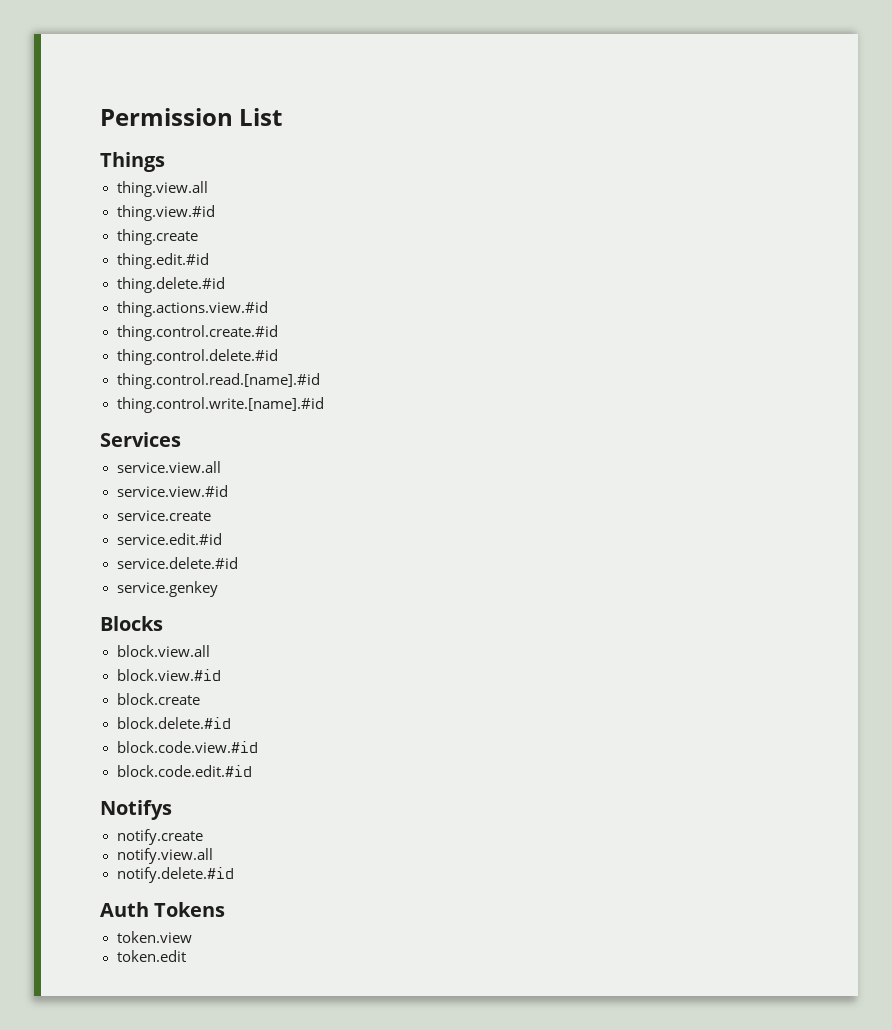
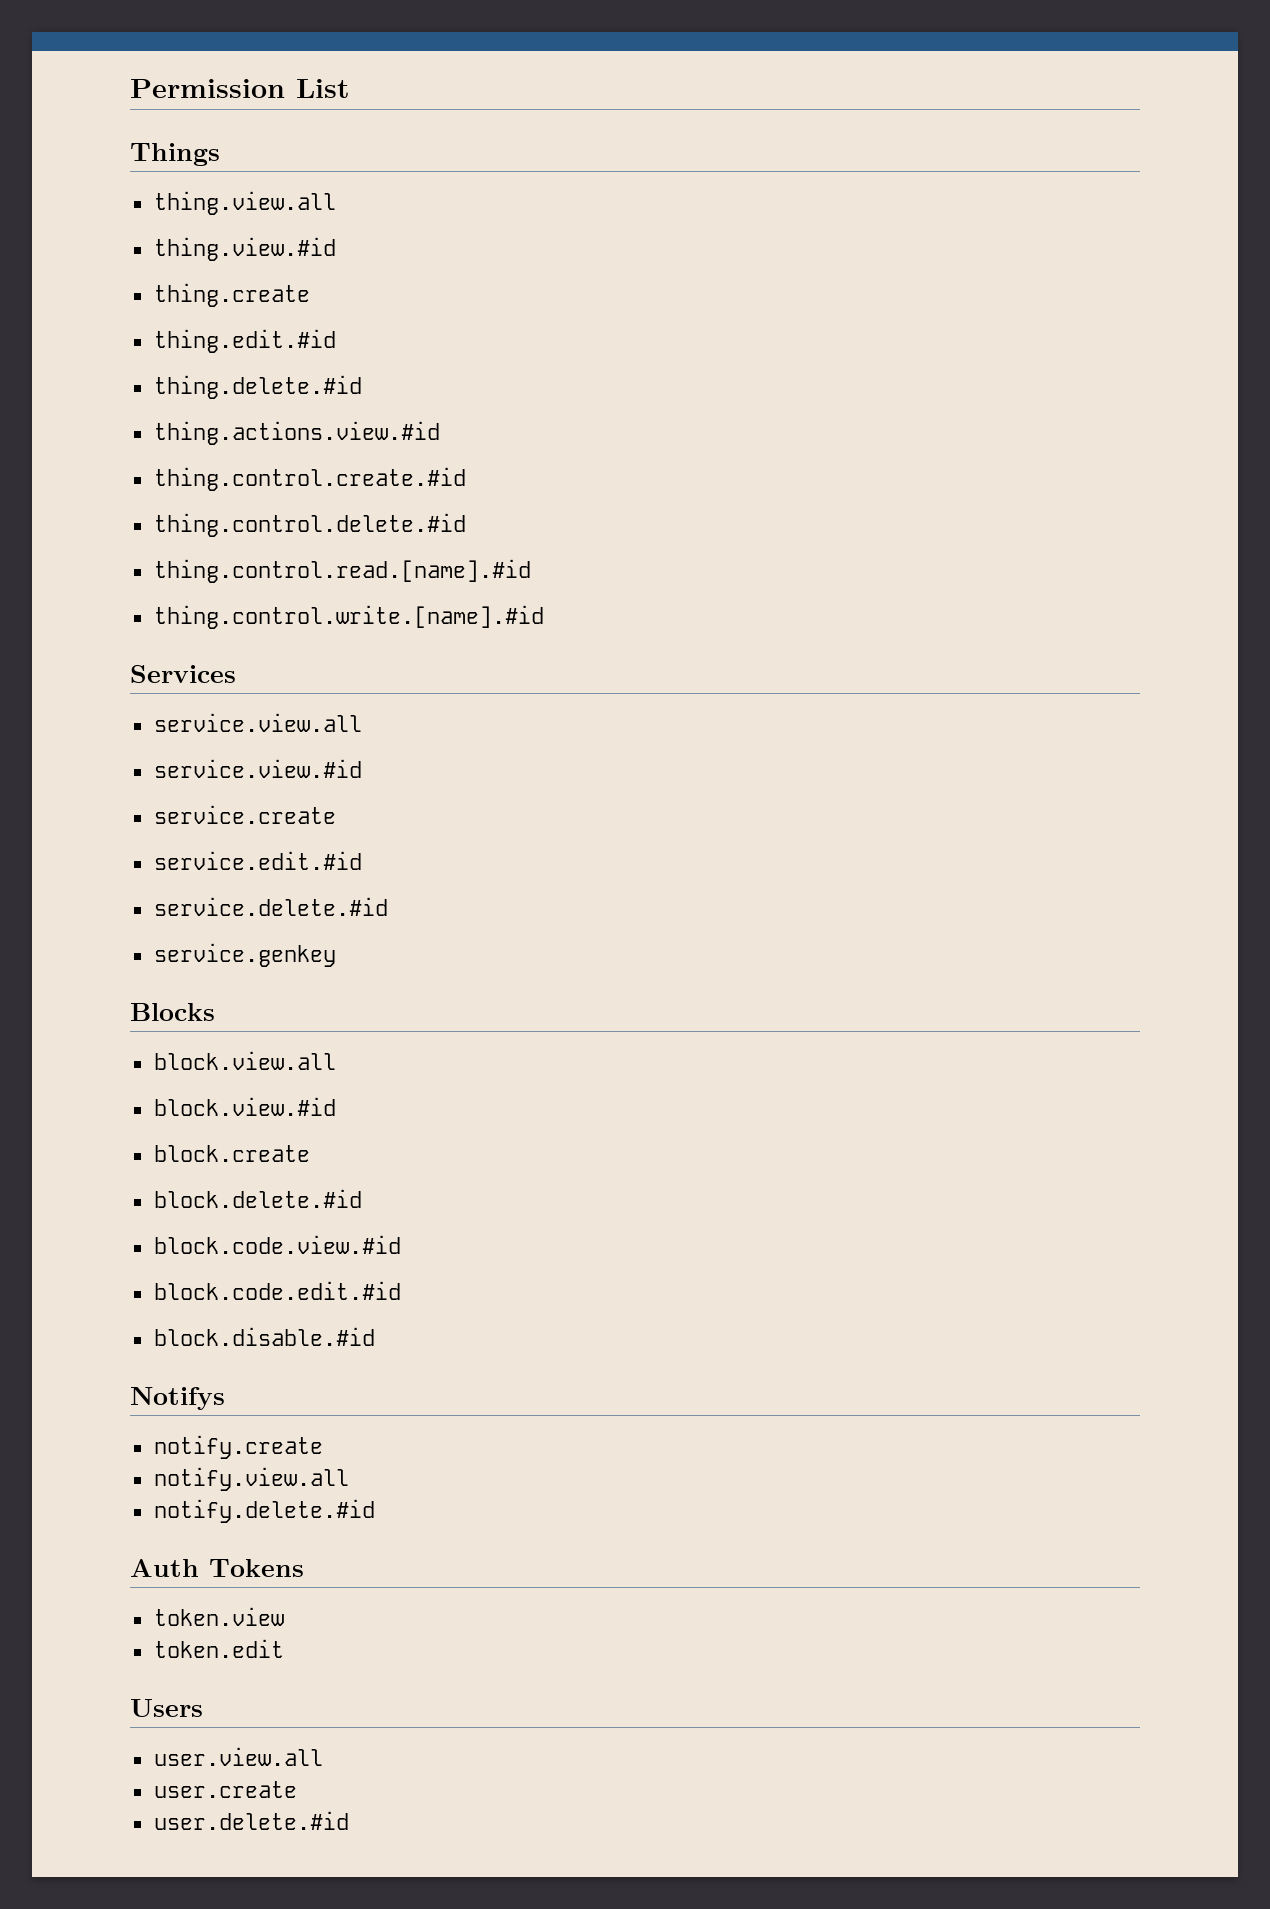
+ block.disable.#id
+ Users
+ user.view.all
+ user.create
+ user.delete.#id

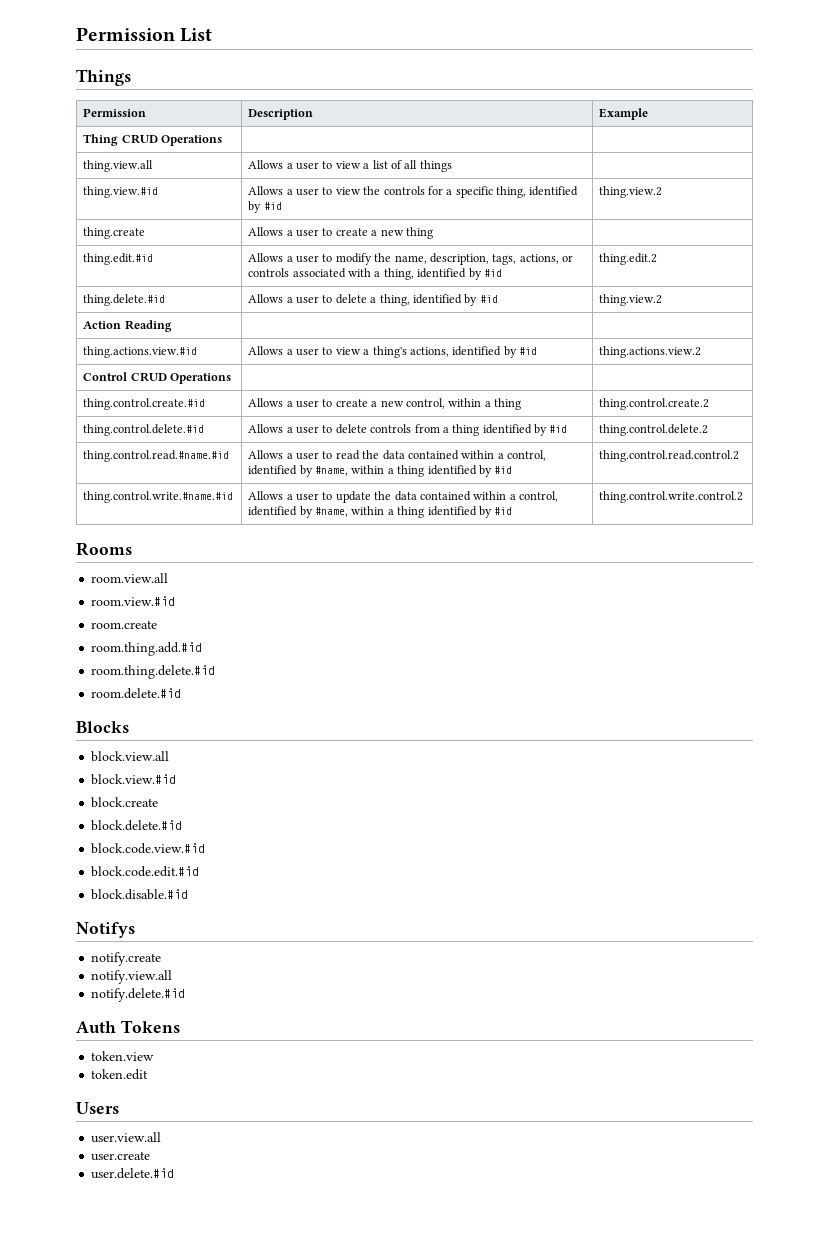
- thing.view.all
- thing.view.#id
- thing.create
- thing.edit.#id
- thing.delete.#id
- thing.actions.view.#id
- thing.control.create.#id
- thing.control.delete.#id
- thing.control.read.[name].#id
- thing.control.write.[name].#id
- Services
- service.view.all
- service.view.#id
- service.create
- service.edit.#id
- service.delete.#id
- service.genkey
+ Permission | Description | Example
+ Thing CRUD Operations | |
+ thing.view.all | Allows a user to view a list of all things |
+ thing.view.#id | Allows a user to view the controls for a specific thing, identified by #id | thing.view.2
+ thing.create | Allows a user to create a new thing |
+ thing.edit.#id | Allows a user to modify the name, description, tags, actions, or controls associated with a thing, identified by #id | thing.edit.2
+ thing.delete.#id | Allows a user to delete a thing, identified by #id | thing.view.2
+ Action Reading | |
+ thing.actions.view.#id | Allows a user to view a thing's actions, identified by #id | thing.actions.view.2
+ Control CRUD Operations | |
+ thing.control.create.#id | Allows a user to create a new control, within a thing | thing.control.create.2
+ thing.control.delete.#id | Allows a user to delete controls from a thing identified by #id | thing.control.delete.2
+ thing.control.read.#name.#id | Allows a user to read the data contained within a control, identified by #name, within a thing identified by #id | thing.control.read.control.2
+ thing.control.write.#name.#id | Allows a user to update the data contained within a control, identified by #name, within a thing identified by #id | thing.control.write.control.2
+ Rooms
+ room.view.all
+ room.view.#id
+ room.create
+ room.thing.add.#id
+ room.thing.delete.#id
+ room.delete.#id

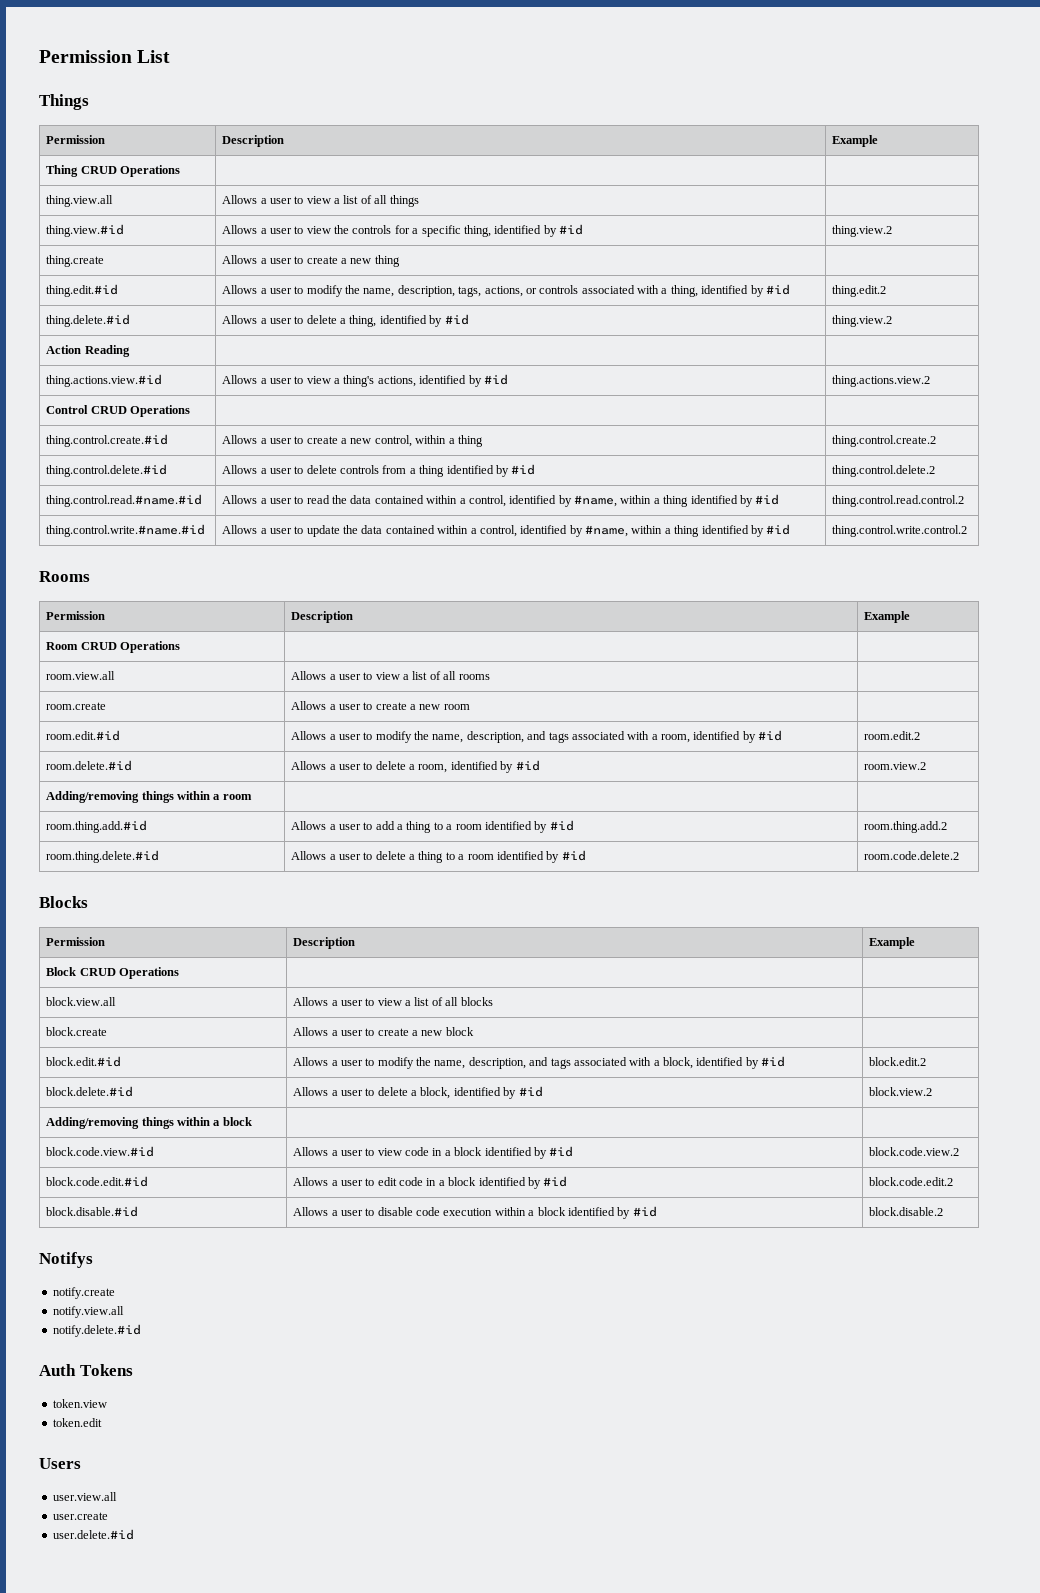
  Rooms
- room.view.all
- room.view.#id
- room.create
- room.thing.add.#id
- room.thing.delete.#id
- room.delete.#id
+ Permission | Description | Example
+ Room CRUD Operations | |
+ room.view.all | Allows a user to view a list of all rooms |
+ room.create | Allows a user to create a new room |
+ room.edit.#id | Allows a user to modify the name, description, and tags associated with a room, identified by #id | room.edit.2
+ room.delete.#id | Allows a user to delete a room, identified by #id | room.view.2
+ Adding/removing things within a room | |
+ room.thing.add.#id | Allows a user to add a thing to a room identified by #id | room.thing.add.2
+ room.thing.delete.#id | Allows a user to delete a thing to a room identified by #id | room.code.delete.2
  Blocks
- block.view.all
- block.view.#id
- block.create
- block.delete.#id
- block.code.view.#id
- block.code.edit.#id
- block.disable.#id
+ Permission | Description | Example
+ Block CRUD Operations | |
+ block.view.all | Allows a user to view a list of all blocks |
+ block.create | Allows a user to create a new block |
+ block.edit.#id | Allows a user to modify the name, description, and tags associated with a block, identified by #id | block.edit.2
+ block.delete.#id | Allows a user to delete a block, identified by #id | block.view.2
+ Adding/removing things within a block | |
+ block.code.view.#id | Allows a user to view code in a block identified by #id | block.code.view.2
+ block.code.edit.#id | Allows a user to edit code in a block identified by #id | block.code.edit.2
+ block.disable.#id | Allows a user to disable code execution within a block identified by #id | block.disable.2

